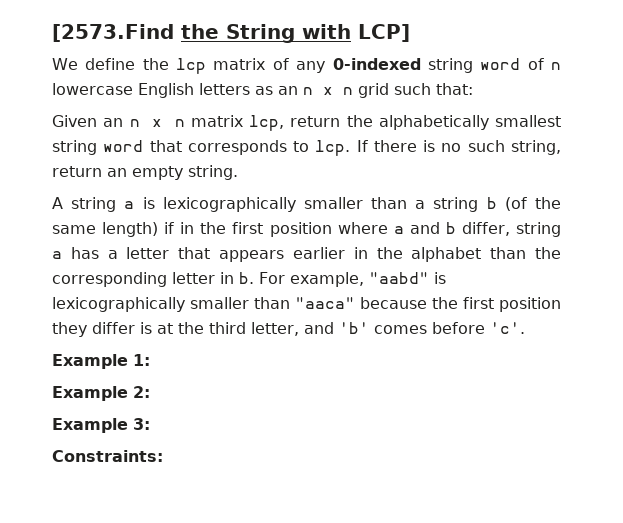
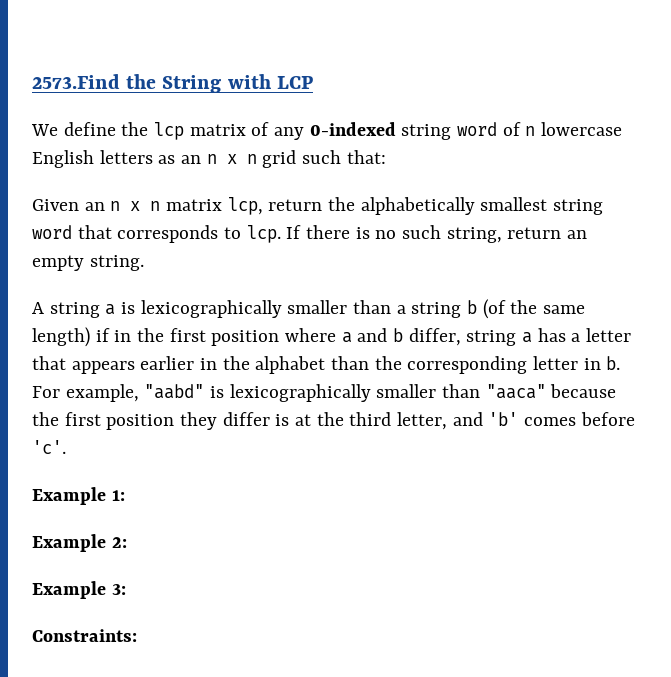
- [2573.Find the String with LCP]
+ 2573.Find the String with LCP

